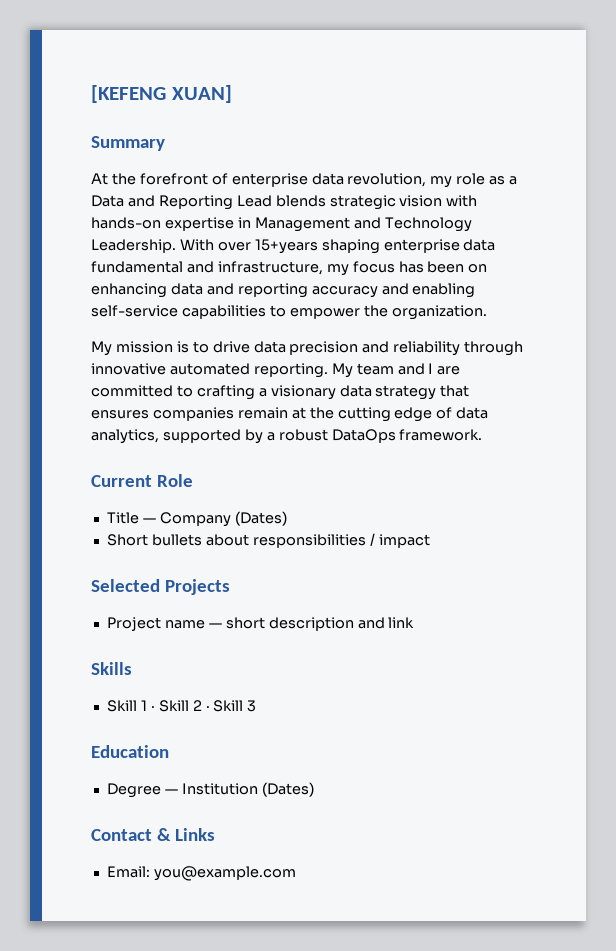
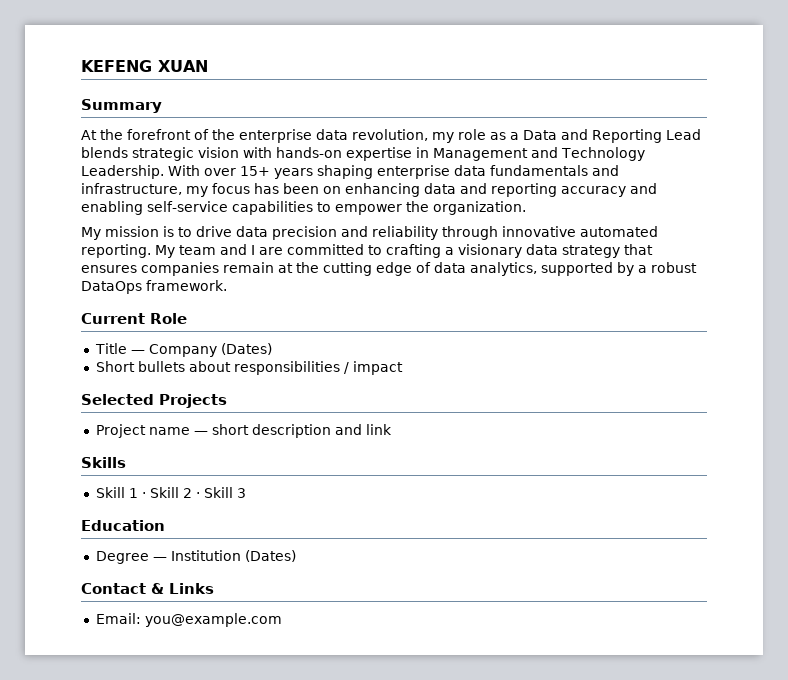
- [KEFENG XUAN]
+ KEFENG XUAN
- At the forefront of enterprise data revolution, my role as a Data and Reporting Lead blends strategic vision with hands-on expertise in Management and Technology Leadership.
+ At the forefront of the enterprise data revolution, my role as a Data and Reporting Lead blends strategic vision with hands-on expertise in Management and Technology Leadership.
- With over 15+years shaping enterprise data fundamental and infrastructure, my focus has been on enhancing data and reporting accuracy and enabling self-service capabilities to empower the organization.
+ With over 15+ years shaping enterprise data fundamentals and infrastructure, my focus has been on enhancing data and reporting accuracy and enabling self-service capabilities to empower the organization.

